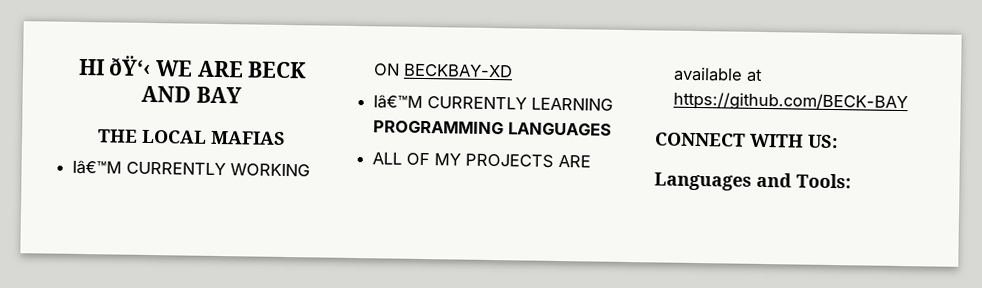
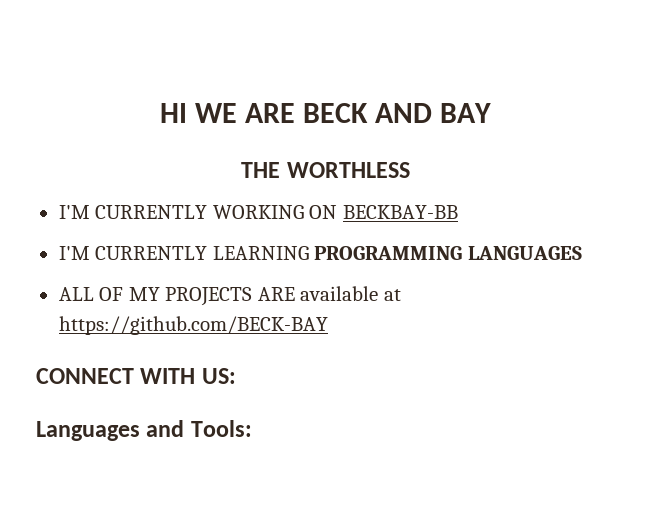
- HI ðŸ‘‹ WE ARE BECK AND BAY
+ HI WE ARE BECK AND BAY
- THE LOCAL MAFIAS
- Iâ€™M CURRENTLY WORKING ON BECKBAY-XD
- Iâ€™M CURRENTLY LEARNING PROGRAMMING LANGUAGES
+ THE WORTHLESS
+ I'M CURRENTLY WORKING ON BECKBAY-BB
+ I'M CURRENTLY LEARNING PROGRAMMING LANGUAGES

